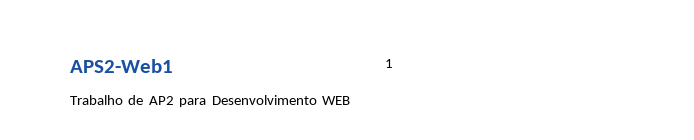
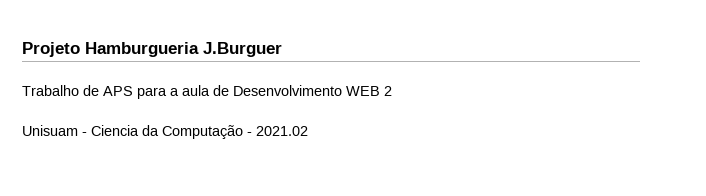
- APS2-Web1
+ Projeto Hamburgueria J.Burguer
- Trabalho de AP2 para Desenvolvimento WEB 1
+ Trabalho de APS para a aula de Desenvolvimento WEB 2
+ Unisuam - Ciencia da Computação - 2021.02

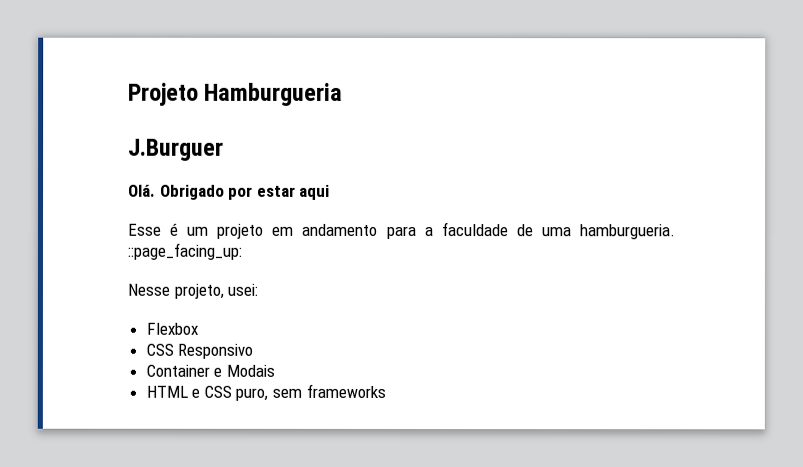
- Projeto Hamburgueria J.Burguer
+ Projeto Hamburgueria
+ J.Burguer
- Trabalho de APS para a aula de Desenvolvimento WEB 2
- Unisuam - Ciencia da Computação - 2021.02
+ Olá. Obrigado por estar aqui
+ Esse é um projeto em andamento para a faculdade de uma hamburgueria. ::page_facing_up:
+ Nesse projeto, usei:
+ Flexbox
+ CSS Responsivo
+ Container e Modais
+ HTML e CSS puro, sem frameworks

